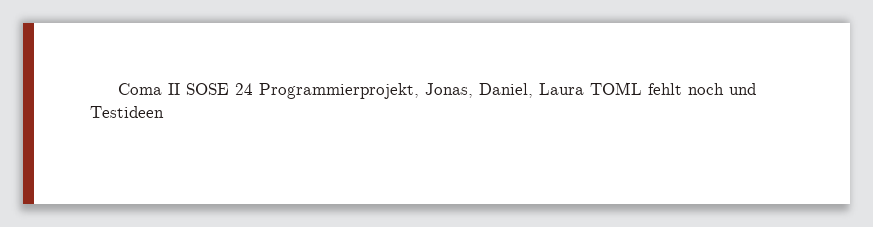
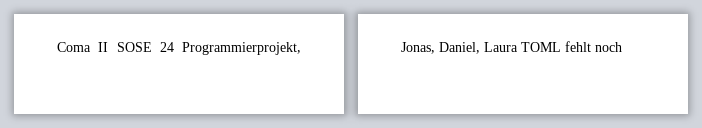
- Coma II SOSE 24 Programmierprojekt, Jonas, Daniel, Laura TOML fehlt noch und Testideen
+ Coma II SOSE 24 Programmierprojekt, Jonas, Daniel, Laura TOML fehlt noch

